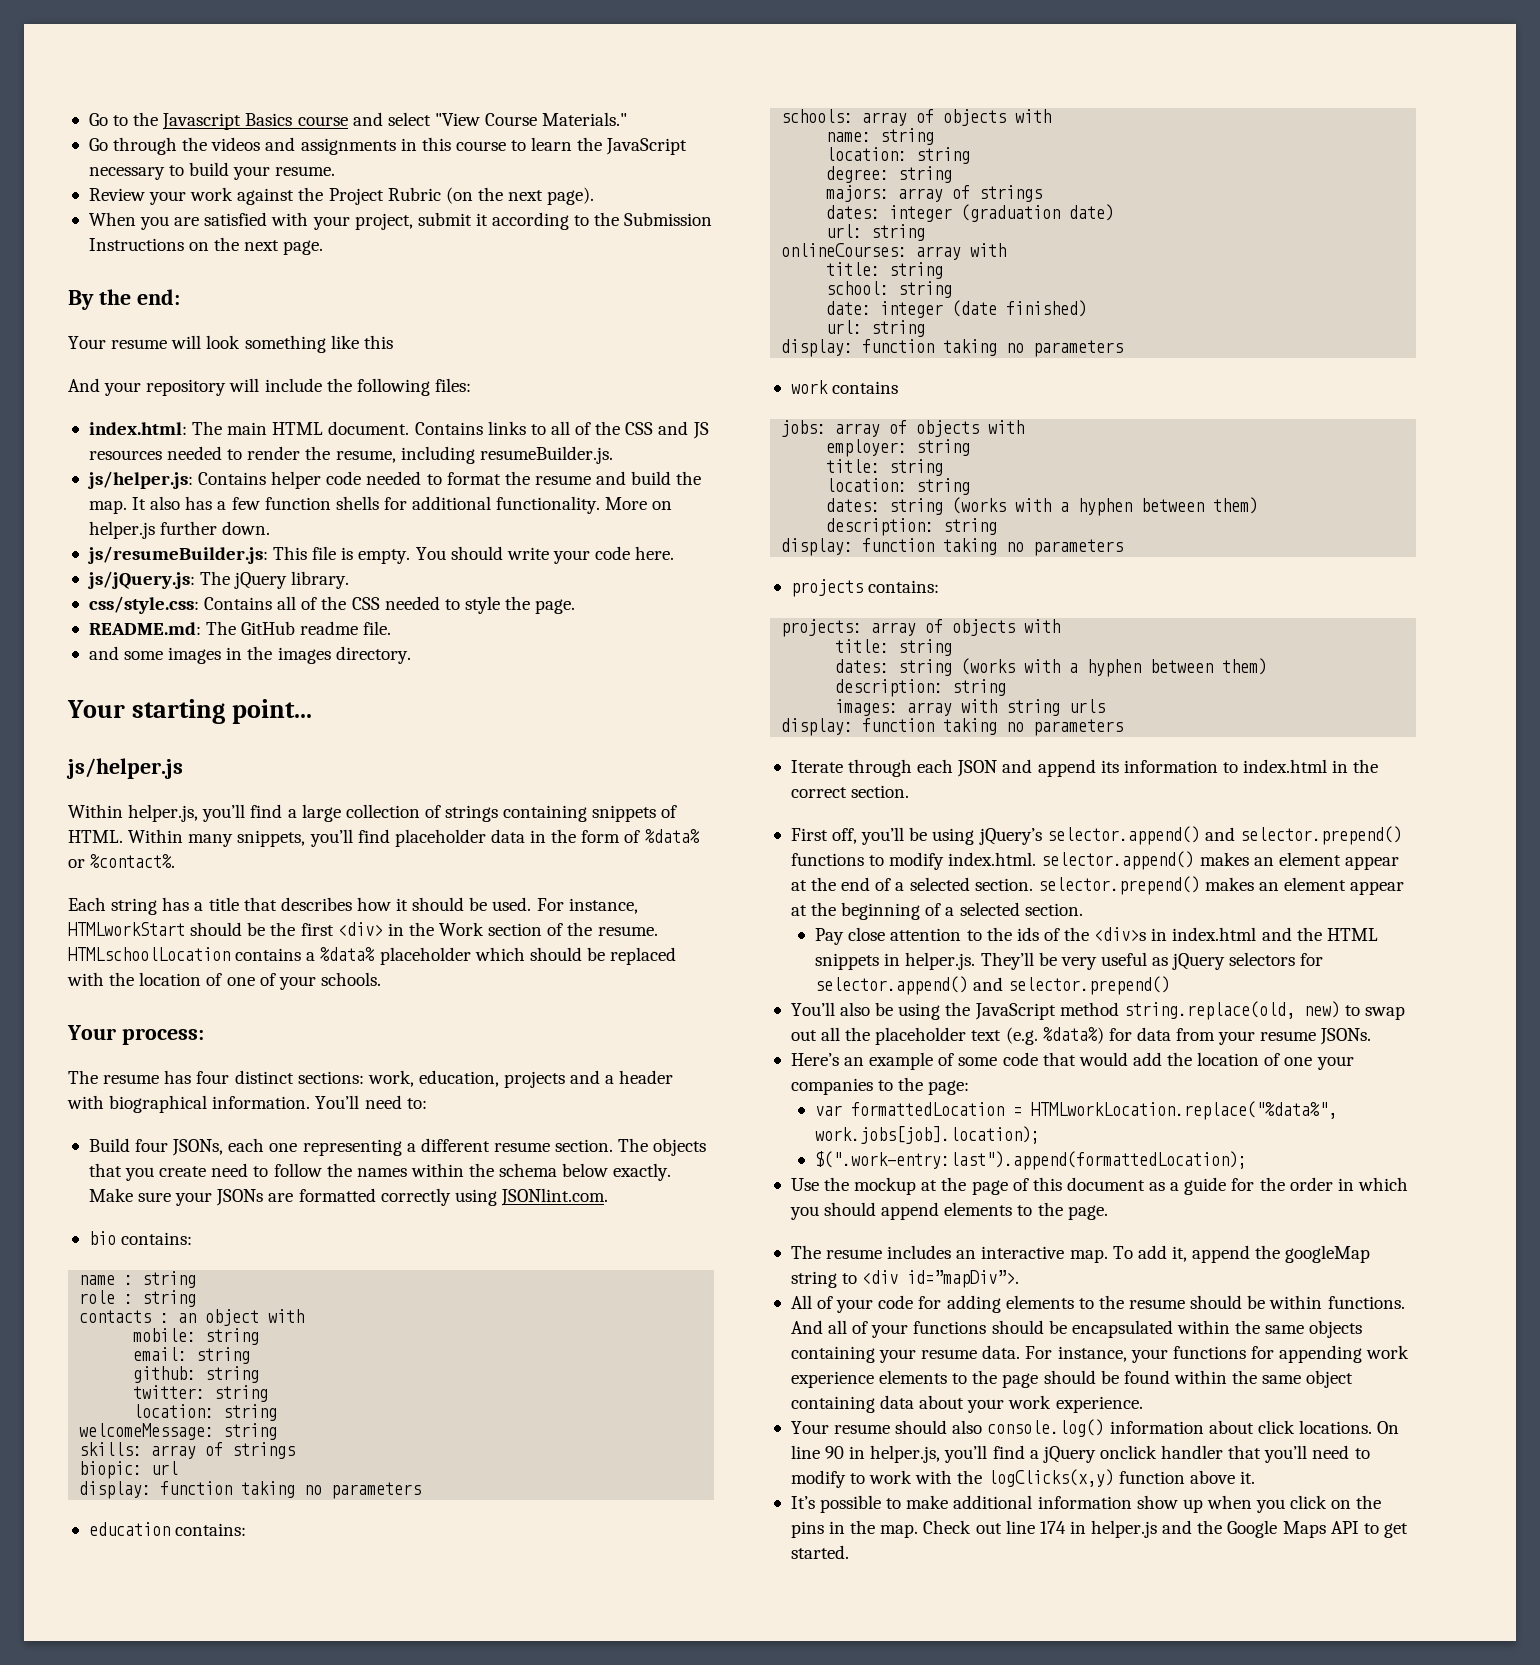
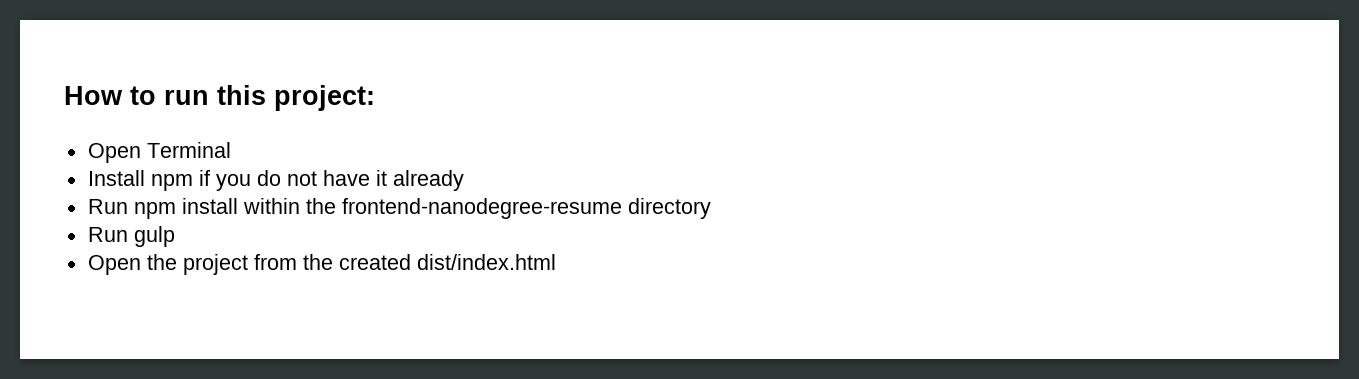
- Go to the Javascript Basics course and select "View Course Materials."
- Go through the videos and assignments in this course to learn the JavaScript necessary to build your resume.
- Review your work against the Project Rubric (on the next page).
- When you are satisfied with your project, submit it according to the Submission Instructions on the next page.
- By the end:
- Your resume will look something like this
- And your repository will include the following files:
- index.html: The main HTML document. Contains links to all of the CSS and JS resources needed to render the resume, including resumeBuilder.js.
- js/helper.js: Contains helper code needed to format the resume and build the map. It also has a few function shells for additional functionality. More on helper.js further down.
- js/resumeBuilder.js: This file is empty. You should write your code here.
- js/jQuery.js: The jQuery library.
- css/style.css: Contains all of the CSS needed to style the page.
- README.md: The GitHub readme file.
- and some images in the images directory.
- Your starting point...
- js/helper.js
- Within helper.js, you’ll find a large collection of strings containing snippets of HTML. Within many snippets, you’ll find placeholder data in the form of %data% or %contact%.
- Each string has a title that describes how it should be used. For instance, HTMLworkStart should be the first <div> in the Work section of the resume. HTMLschoolLocation contains a %data% placeholder which should be replaced with the location of one of your schools.
- Your process:
- The resume has four distinct sections: work, education, projects and a header with biographical information. You’ll need to:
- Build four JSONs, each one representing a different resume section. The objects that you create need to follow the names within the schema below exactly. Make sure your JSONs are formatted correctly using JSONlint.com.
- bio contains:
- name : string
- role : string
- contacts : an object with
- mobile: string
- email: string
- github: string
- twitter: string
- location: string
- welcomeMessage: string
- skills: array of strings
- biopic: url
- display: function taking no parameters
- education contains:
- schools: array of objects with
- name: string
- location: string
- degree: string
- majors: array of strings
- dates: integer (graduation date)
- url: string
- onlineCourses: array with
- title: string
- school: string
- date: integer (date finished)
- url: string
- display: function taking no parameters
- work contains
- jobs: array of objects with
- employer: string
- title: string
- location: string
- dates: string (works with a hyphen between them)
- description: string
- display: function taking no parameters
- projects contains:
- projects: array of objects with
- title: string
- dates: string (works with a hyphen between them)
- description: string
- images: array with string urls
- display: function taking no parameters
- Iterate through each JSON and append its information to index.html in the correct section.
- First off, you’ll be using jQuery’s selector.append() and selector.prepend() functions to modify index.html. selector.append() makes an element appear at the end of a selected section. selector.prepend() makes an element appear at the beginning of a selected section.
- Pay close attention to the ids of the <div>s in index.html and the HTML snippets in helper.js. They’ll be very useful as jQuery selectors for selector.append() and selector.prepend()
- You’ll also be using the JavaScript method string.replace(old, new) to swap out all the placeholder text (e.g. %data%) for data from your resume JSONs.
- Here’s an example of some code that would add the location of one your companies to the page:
- var formattedLocation = HTMLworkLocation.replace("%data%", work.jobs[job].location);
- $(".work-entry:last").append(formattedLocation);
- Use the mockup at the page of this document as a guide for the order in which you should append elements to the page.
- The resume includes an interactive map. To add it, append the googleMap string to <div id=”mapDiv”>.
- All of your code for adding elements to the resume should be within functions. And all of your functions should be encapsulated within the same objects containing your resume data. For instance, your functions for appending work experience elements to the page should be found within the same object containing data about your work experience.
- Your resume should also console.log() information about click locations. On line 90 in helper.js, you’ll find a jQuery onclick handler that you’ll need to modify to work with the logClicks(x,y) function above it.
- It’s possible to make additional information show up when you click on the pins in the map. Check out line 174 in helper.js and the Google Maps API to get started.
+ How to run this project:
+ Open Terminal
+ Install npm if you do not have it already
+ Run npm install within the frontend-nanodegree-resume directory
+ Run gulp
+ Open the project from the created dist/index.html

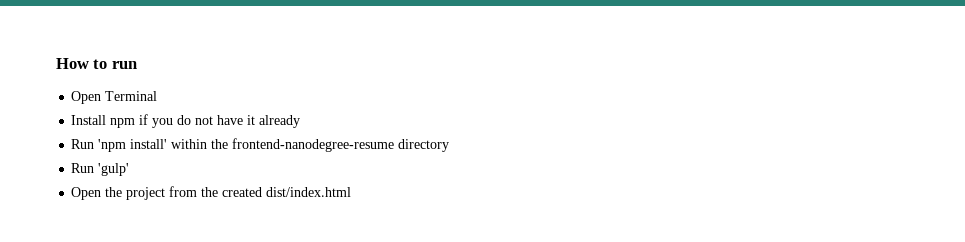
- How to run this project:
+ How to run
- Run npm install within the frontend-nanodegree-resume directory
+ Run 'npm install' within the frontend-nanodegree-resume directory
- Run gulp
+ Run 'gulp'

